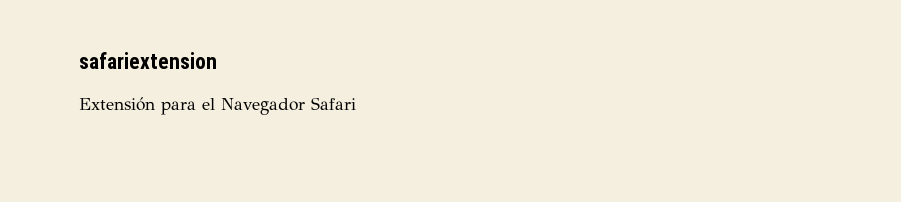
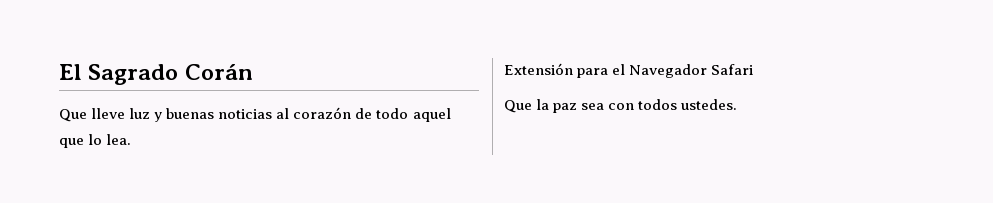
- safariextension
+ El Sagrado Corán
+ Que lleve luz y buenas noticias al corazón de todo aquel que lo lea.
+ Que la paz sea con todos ustedes.

